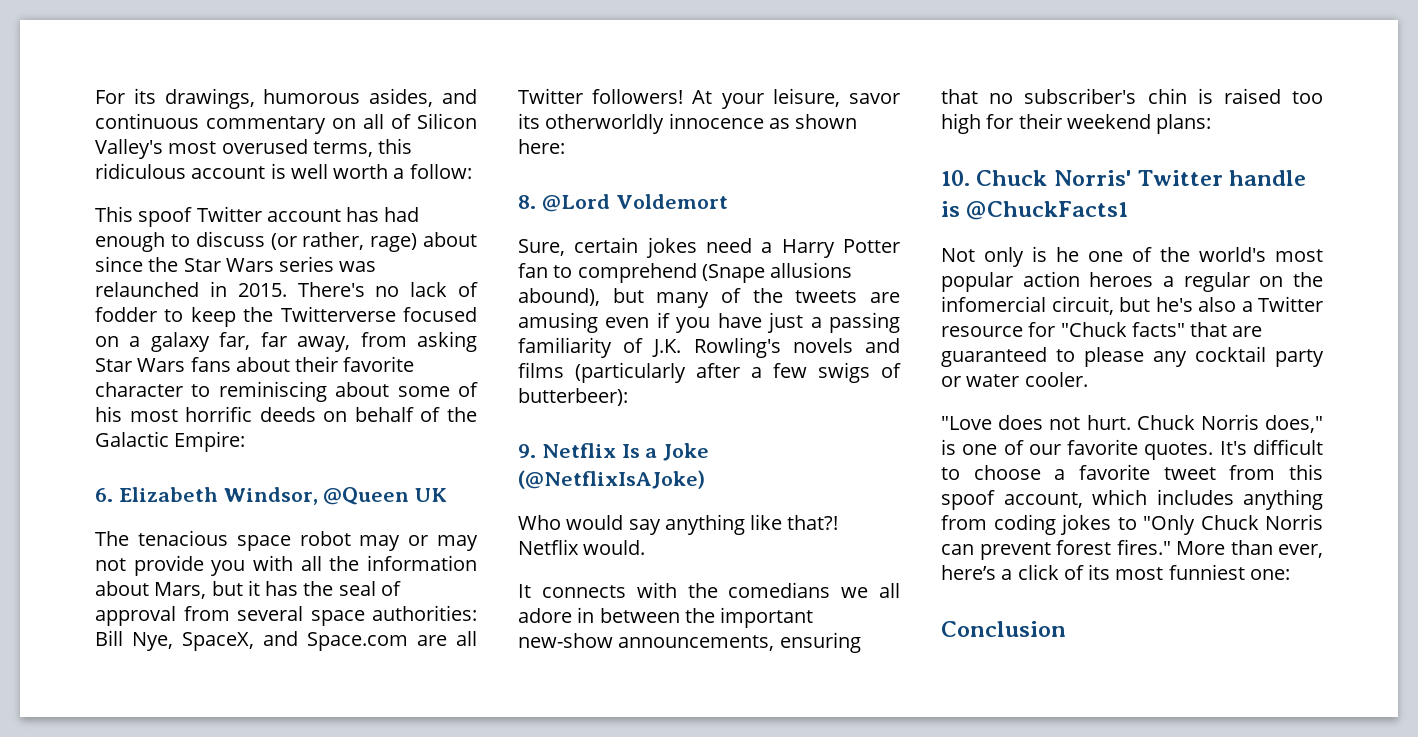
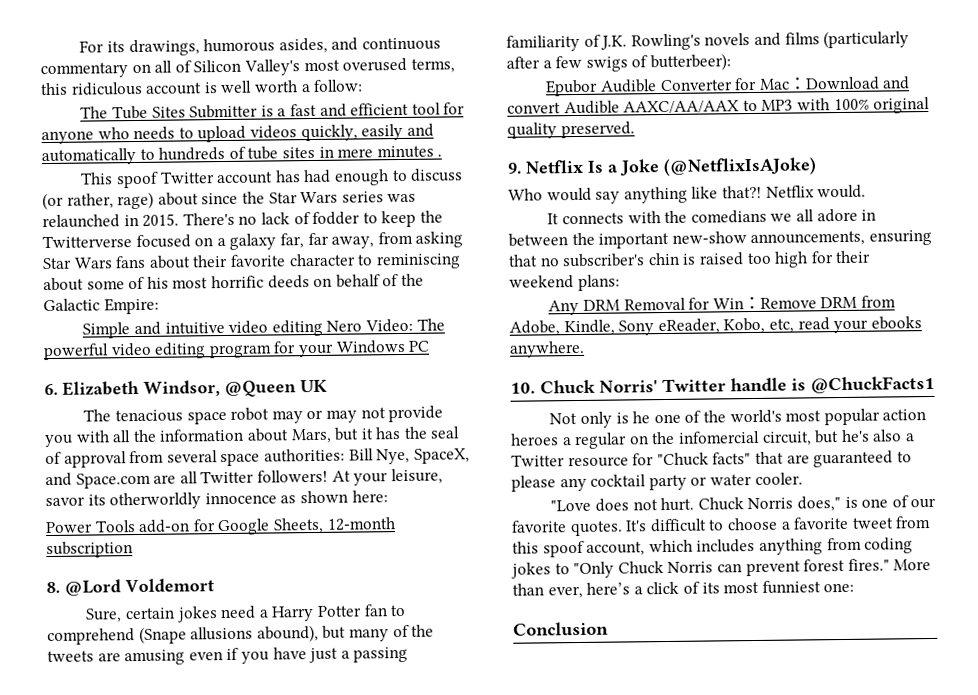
+ The Tube Sites Submitter is a fast and efficient tool for anyone who needs to upload videos quickly, easily and automatically to hundreds of tube sites in mere minutes .
+ Simple and intuitive video editing Nero Video: The powerful video editing program for your Windows PC
+ Power Tools add-on for Google Sheets, 12-month subscription
+ Epubor Audible Converter for Mac：Download and convert Audible AAXC/AA/AAX to MP3 with 100% original quality preserved.
+ Any DRM Removal for Win：Remove DRM from Adobe, Kindle, Sony eReader, Kobo, etc, read your ebooks anywhere.

